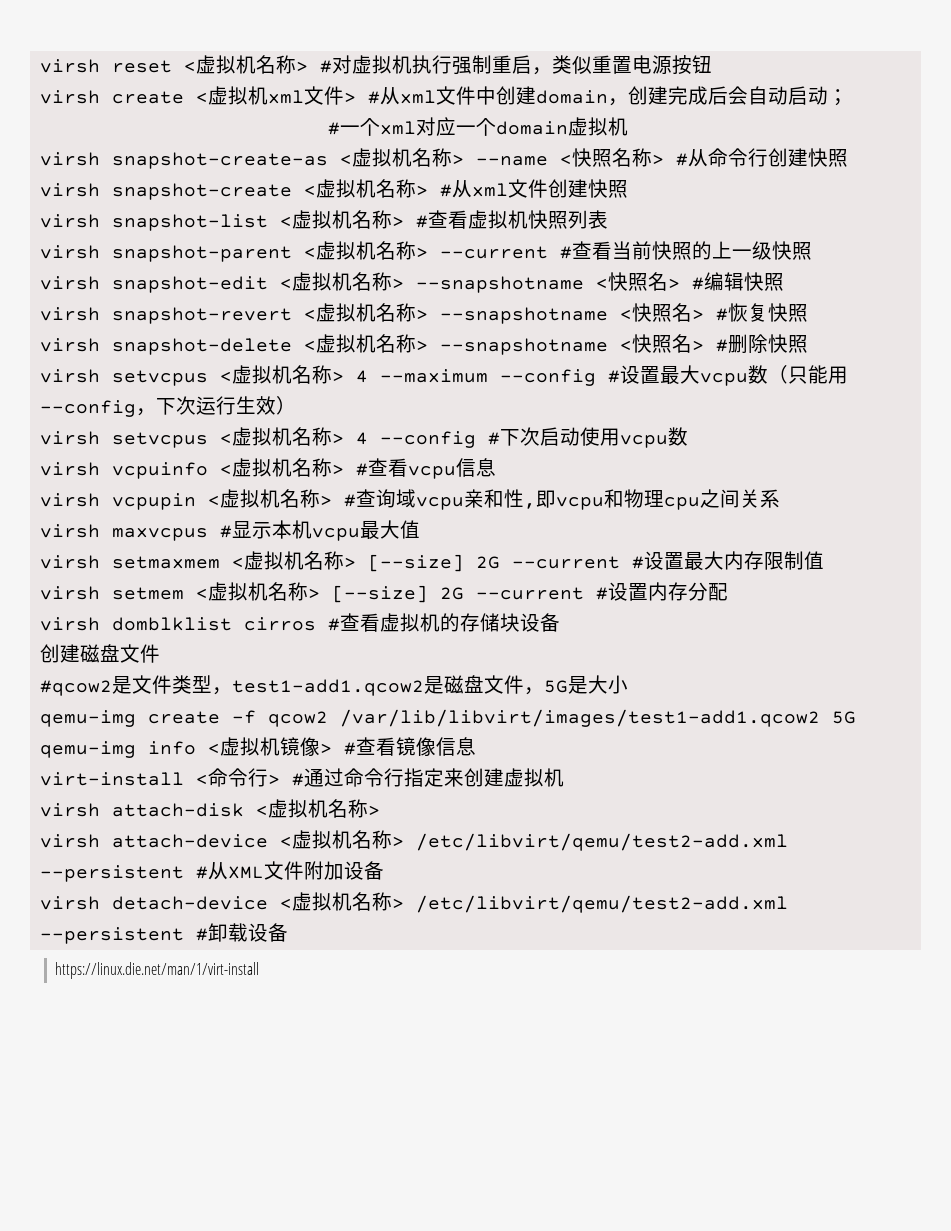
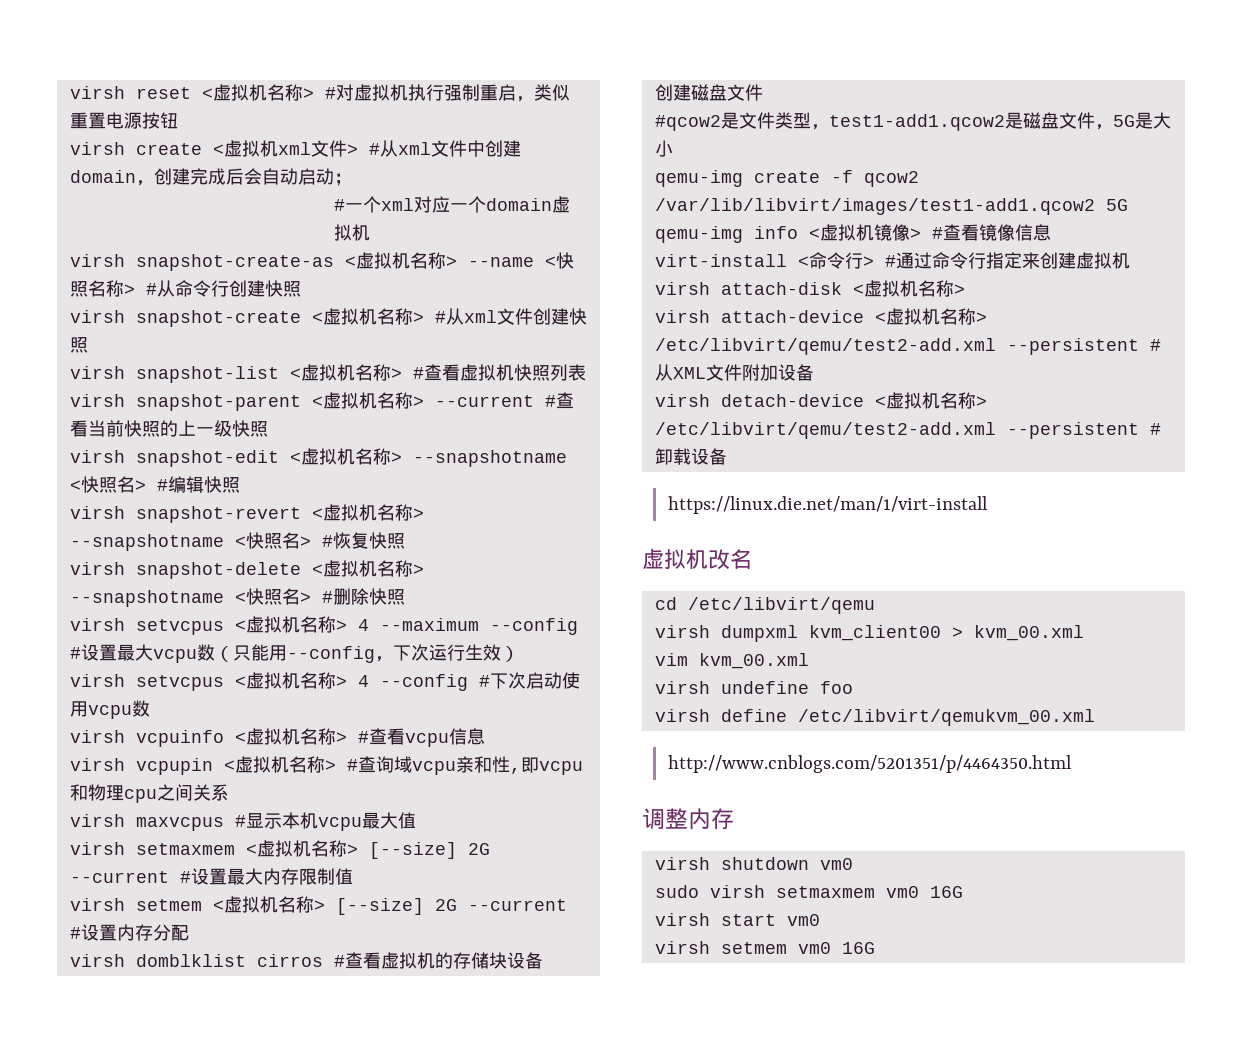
+ 虚拟机改名
+ cd /etc/libvirt/qemu
+ virsh dumpxml kvm_client00 > kvm_00.xml
+ vim kvm_00.xml
+ virsh undefine foo
+ virsh define /etc/libvirt/qemukvm_00.xml
+ http://www.cnblogs.com/5201351/p/4464350.html
+ 调整内存
+ virsh shutdown vm0
+ sudo virsh setmaxmem vm0 16G
+ virsh start vm0
+ virsh setmem vm0 16G

